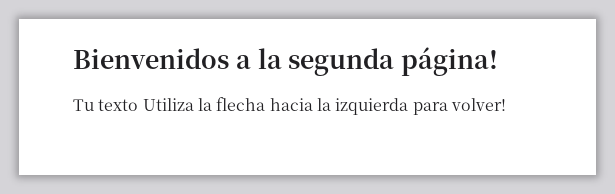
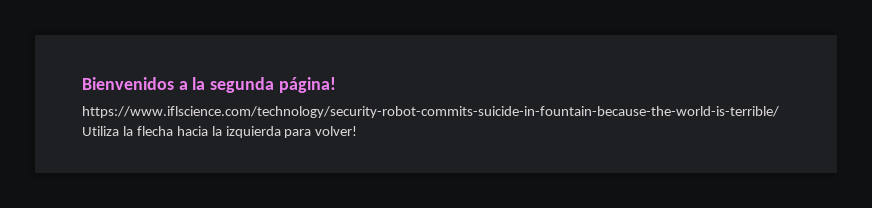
- Tu texto Utiliza la flecha hacia la izquierda para volver!
+ https://www.iflscience.com/technology/security-robot-commits-suicide-in-fountain-because-the-world-is-terrible/ Utiliza la flecha hacia la izquierda para volver!

